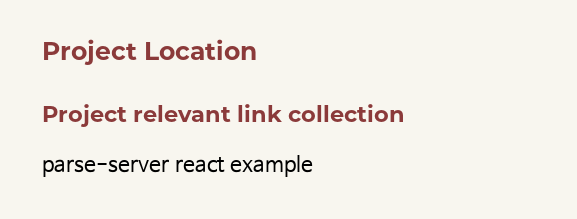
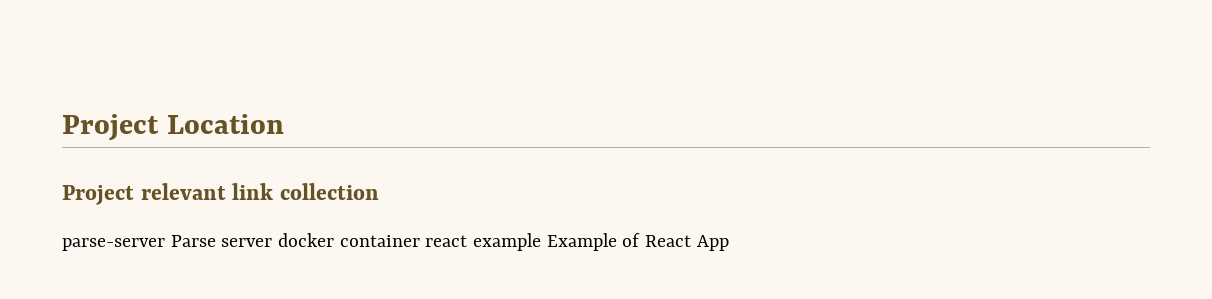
- parse-server react example
+ parse-server Parse server docker container react example Example of React App

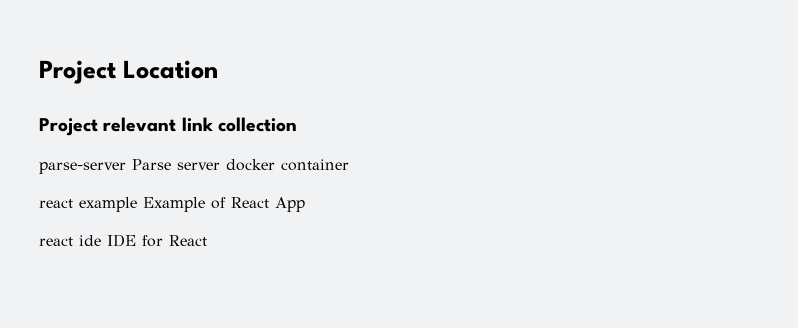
- parse-server Parse server docker container react example Example of React App
+ parse-server Parse server docker container
+ react example Example of React App
+ react ide IDE for React

